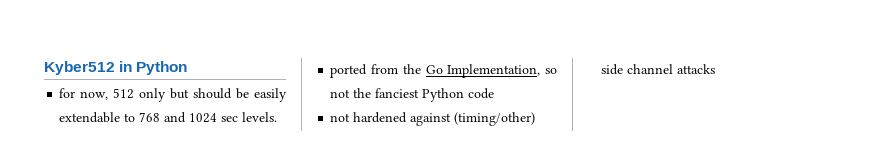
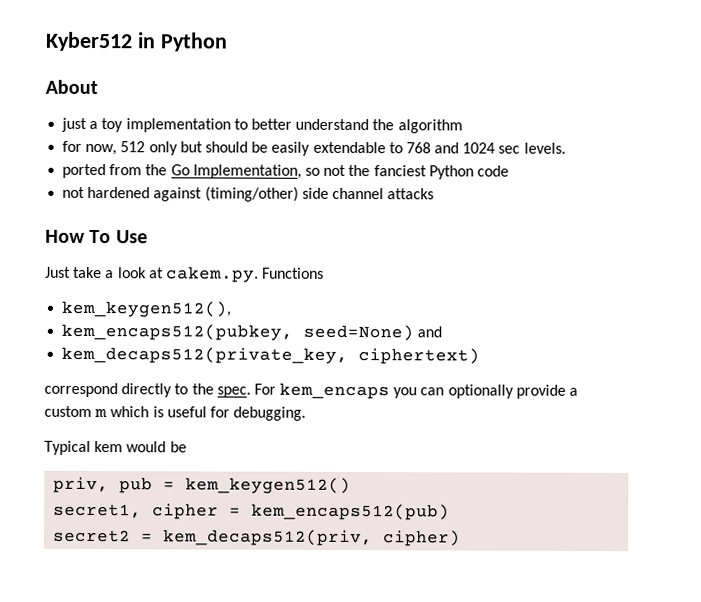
+ About
+ just a toy implementation to better understand the algorithm
+ How To Use
+ Just take a look at cakem.py. Functions
+ kem_keygen512(),
+ kem_encaps512(pubkey, seed=None) and
+ kem_decaps512(private_key, ciphertext)
+ correspond directly to the spec. For kem_encaps you can optionally provide a custom m which is useful for debugging.
+ Typical kem would be
+ priv, pub = kem_keygen512()
+ secret1, cipher = kem_encaps512(pub)
+ secret2 = kem_decaps512(priv, cipher)

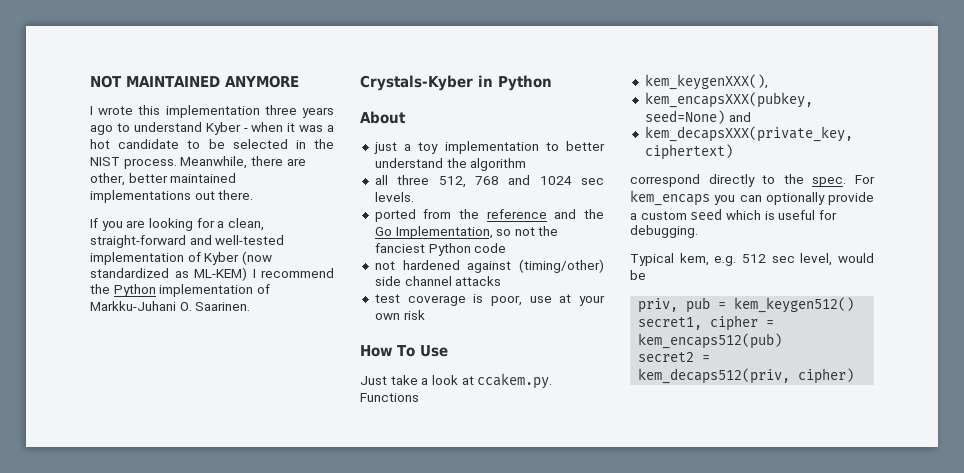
- Kyber512 in Python
+ NOT MAINTAINED ANYMORE
+ I wrote this implementation three years ago to understand Kyber - when it was a hot candidate to be selected in the NIST process. Meanwhile, there are other, better maintained implementations out there.
+ If you are looking for a clean, straight-forward and well-tested implementation of Kyber (now standardized as ML-KEM) I recommend the Python implementation of Markku-Juhani O. Saarinen.
+ Crystals-Kyber in Python
- for now, 512 only but should be easily extendable to 768 and 1024 sec levels.
+ all three 512, 768 and 1024 sec levels.
- ported from the Go Implementation, so not the fanciest Python code
+ ported from the reference and the Go Implementation, so not the fanciest Python code
+ test coverage is poor, use at your own risk
- Just take a look at cakem.py. Functions
+ Just take a look at ccakem.py. Functions
- kem_keygen512(),
- kem_encaps512(pubkey, seed=None) and
+ kem_keygenXXX(),
+ kem_encapsXXX(pubkey, seed=None) and
- kem_decaps512(private_key, ciphertext)
+ kem_decapsXXX(private_key, ciphertext)
- For kem_encaps you can optionally provide a custom m which is useful for debugging.
+ For kem_encaps you can optionally provide a custom seed which is useful for debugging.
- Typical kem would be
+ Typical kem, e.g. 512 sec level, would be

